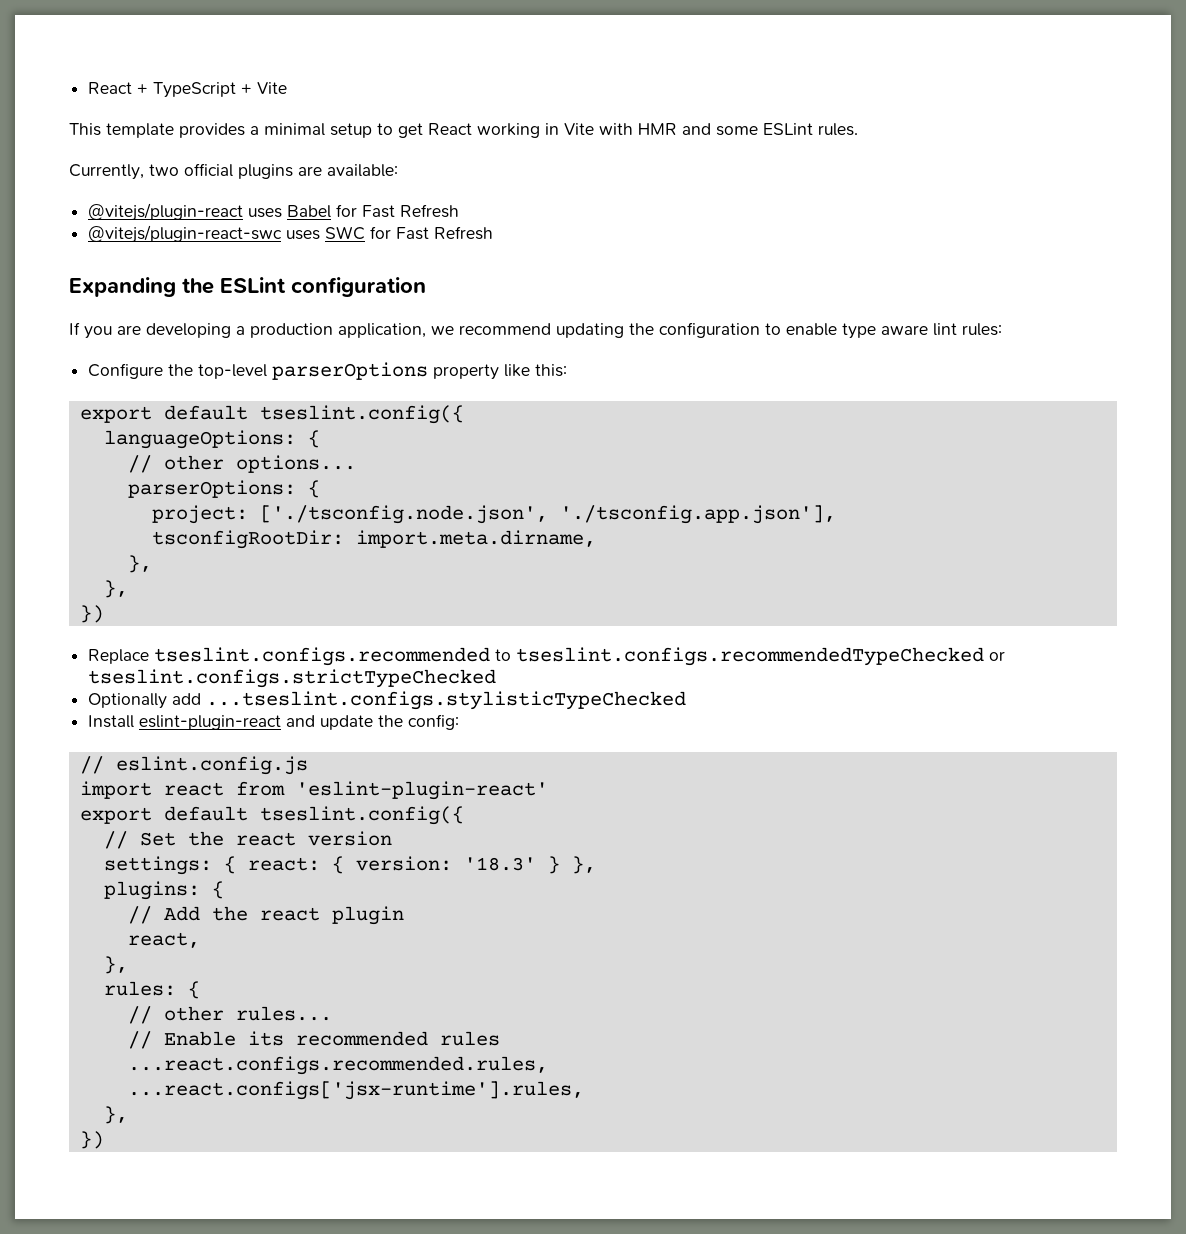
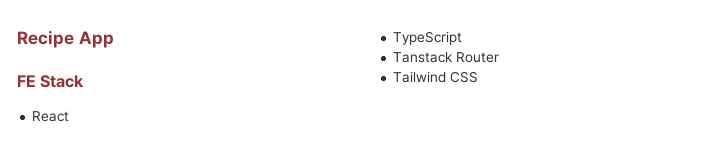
- React + TypeScript + Vite
- This template provides a minimal setup to get React working in Vite with HMR and some ESLint rules.
- Currently, two official plugins are available:
- @vitejs/plugin-react uses Babel for Fast Refresh
- @vitejs/plugin-react-swc uses SWC for Fast Refresh
- Expanding the ESLint configuration
- If you are developing a production application, we recommend updating the configuration to enable type aware lint rules:
- Configure the top-level parserOptions property like this:
- export default tseslint.config({
- languageOptions: {
- // other options...
- parserOptions: {
- project: ['./tsconfig.node.json', './tsconfig.app.json'],
- tsconfigRootDir: import.meta.dirname,
- },
- },
- })
- Replace tseslint.configs.recommended to tseslint.configs.recommendedTypeChecked or tseslint.configs.strictTypeChecked
- Optionally add ...tseslint.configs.stylisticTypeChecked
- Install eslint-plugin-react and update the config:
- // eslint.config.js
- import react from 'eslint-plugin-react'
- export default tseslint.config({
- // Set the react version
- settings: { react: { version: '18.3' } },
- plugins: {
- // Add the react plugin
- react,
- },
- rules: {
- // other rules...
- // Enable its recommended rules
- ...react.configs.recommended.rules,
- ...react.configs['jsx-runtime'].rules,
- },
- })
+ Recipe App
+ FE Stack
+ React
+ TypeScript
+ Tanstack Router
+ Tailwind CSS

